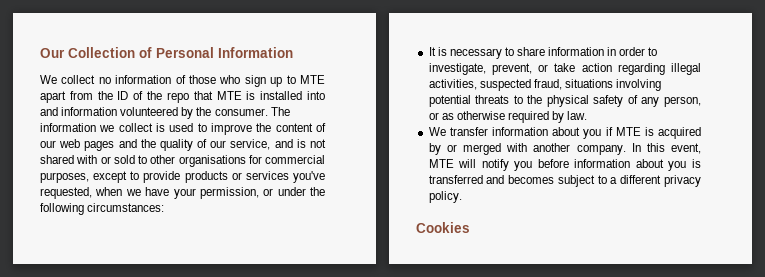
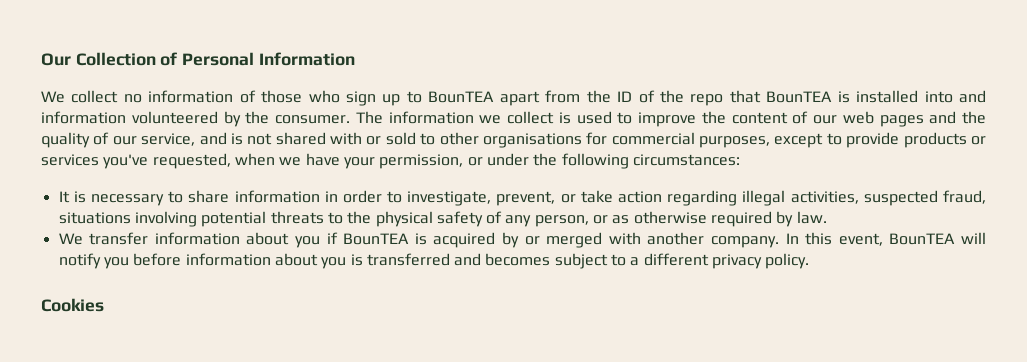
- We collect no information of those who sign up to MTE apart from the ID of the repo that MTE is installed into and information volunteered by the consumer.
+ We collect no information of those who sign up to BounTEA apart from the ID of the repo that BounTEA is installed into and information volunteered by the consumer.
- We transfer information about you if MTE is acquired by or merged with another company.
+ We transfer information about you if BounTEA is acquired by or merged with another company.
- In this event, MTE will notify you before information about you is transferred and becomes subject to a different privacy policy.
+ In this event, BounTEA will notify you before information about you is transferred and becomes subject to a different privacy policy.

